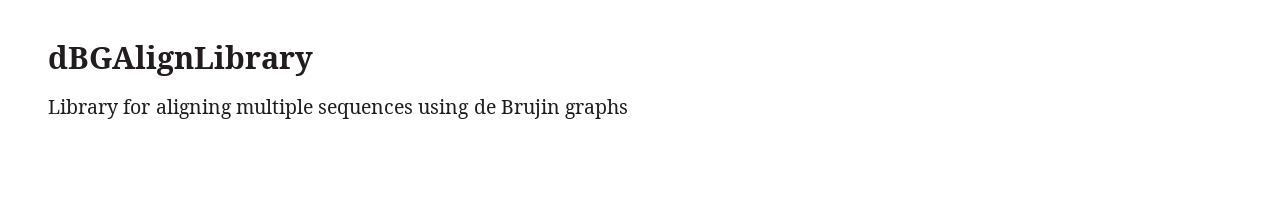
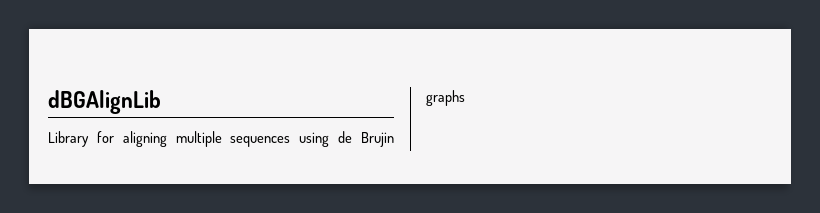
- dBGAlignLibrary
+ dBGAlignLib

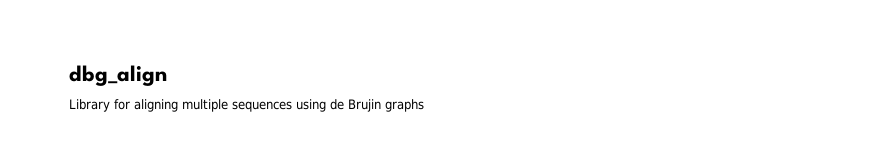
- dBGAlignLib
+ dbg_align

